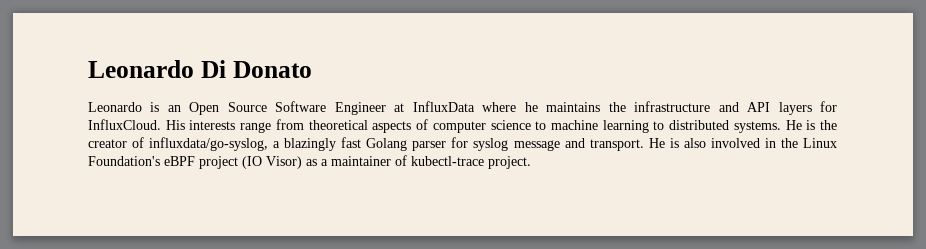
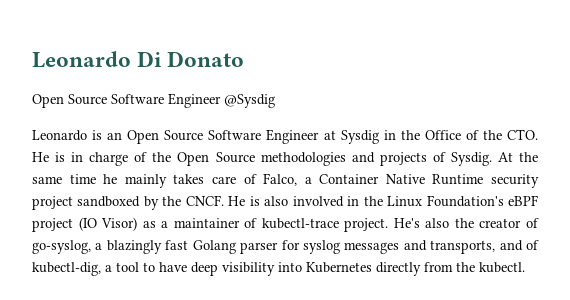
+ Open Source Software Engineer @Sysdig
- Leonardo is an Open Source Software Engineer at InfluxData where he maintains the infrastructure and API layers for InfluxCloud. His interests range from theoretical aspects of computer science to machine learning to distributed systems. He is the creator of influxdata/go-syslog, a blazingly fast Golang parser for syslog message and transport.
+ Leonardo is an Open Source Software Engineer at Sysdig in the Office of the CTO. He is in charge of the Open Source methodologies and projects of Sysdig. At the same time he mainly takes care of Falco, a Container Native Runtime security project sandboxed by the CNCF.
+ He's also the creator of go-syslog, a blazingly fast Golang parser for syslog messages and transports, and of kubectl-dig, a tool to have deep visibility into Kubernetes directly from the kubectl.

